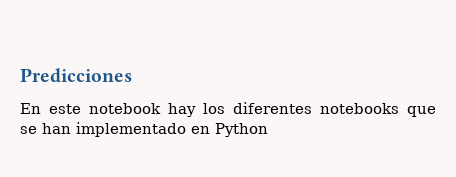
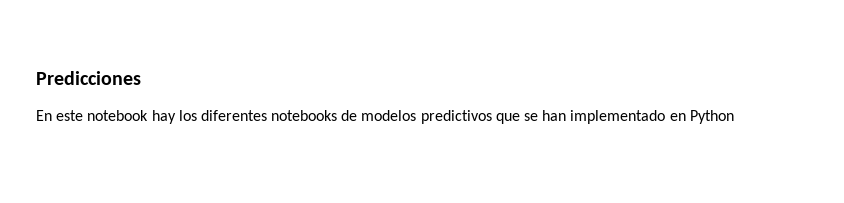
- En este notebook hay los diferentes notebooks que se han implementado en Python
+ En este notebook hay los diferentes notebooks de modelos predictivos que se han implementado en Python

